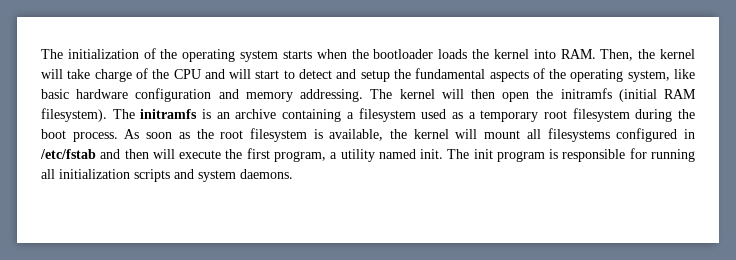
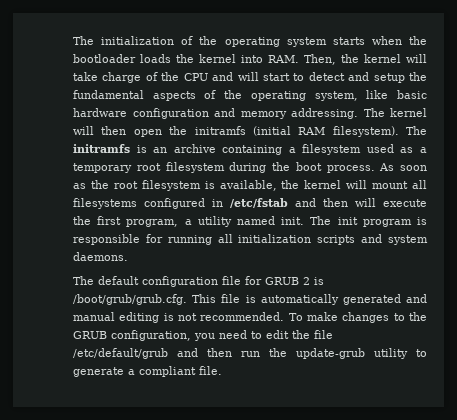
+ The default configuration file for GRUB 2 is /boot/grub/grub.cfg. This file is automatically generated and manual editing is not recommended. To make changes to the GRUB configuration, you need to edit the file /etc/default/grub and then run the update-grub utility to generate a compliant file.

